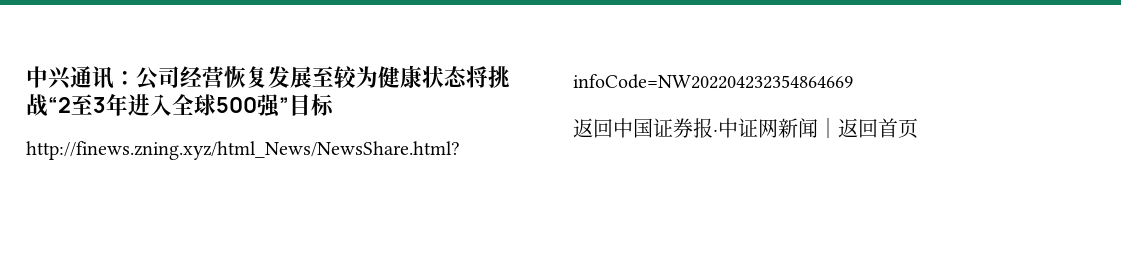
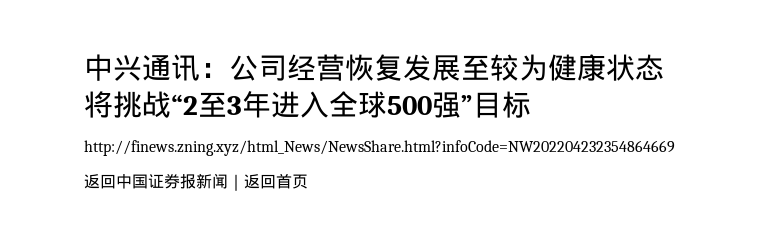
- 返回中国证券报·中证网新闻｜返回首页
+ 返回中国证券报新闻｜返回首页

